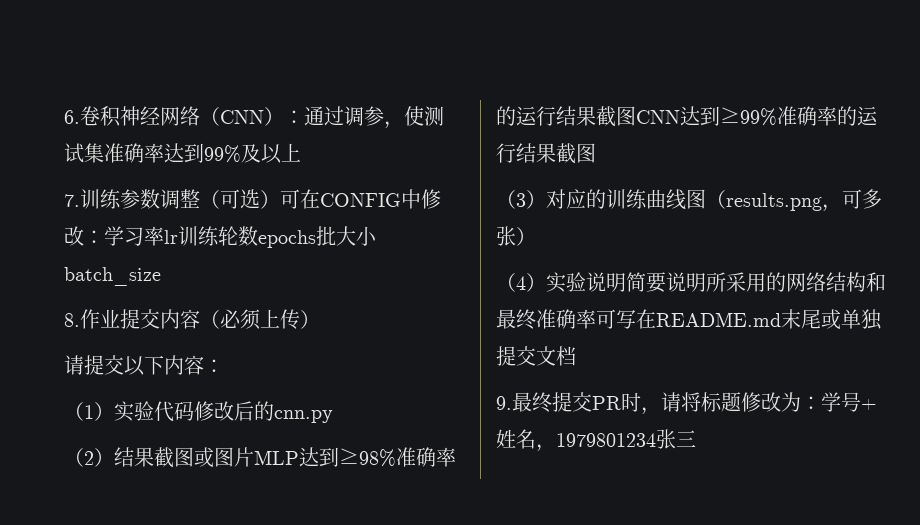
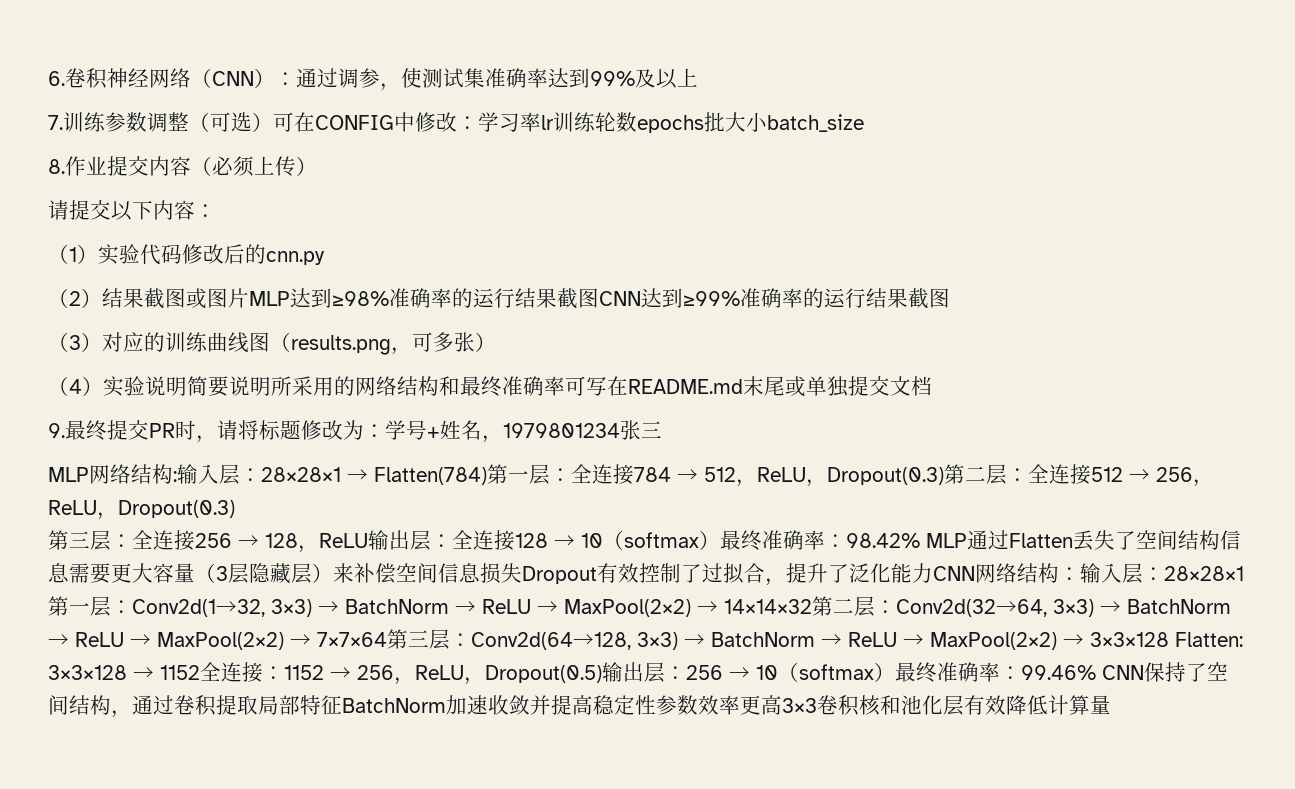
+ MLP网络结构:输入层：28×28×1 → Flatten(784)第一层：全连接784 → 512，ReLU，Dropout(0.3)第二层：全连接512 → 256，ReLU，Dropout(0.3)
+ 第三层：全连接256 → 128，ReLU输出层：全连接128 → 10（softmax）最终准确率：98.42% MLP通过Flatten丢失了空间结构信息需要更大容量（3层隐藏层）来补偿空间信息损失Dropout有效控制了过拟合，提升了泛化能力CNN网络结构：输入层：28×28×1第一层：Conv2d(1→32, 3×3) → BatchNorm → ReLU → MaxPool(2×2) → 14×14×32第二层：Conv2d(32→64, 3×3) → BatchNorm → ReLU → MaxPool(2×2) → 7×7×64第三层：Conv2d(64→128, 3×3) → BatchNorm → ReLU → MaxPool(2×2) → 3×3×128 Flatten: 3×3×128 → 1152全连接：1152 → 256，ReLU，Dropout(0.5)输出层：256 → 10（softmax）最终准确率：99.46% CNN保持了空间结构，通过卷积提取局部特征BatchNorm加速收敛并提高稳定性参数效率更高3×3卷积核和池化层有效降低计算量

